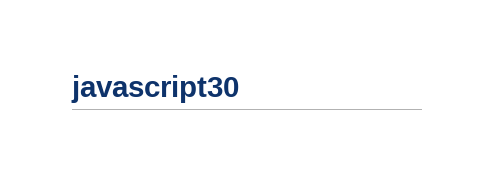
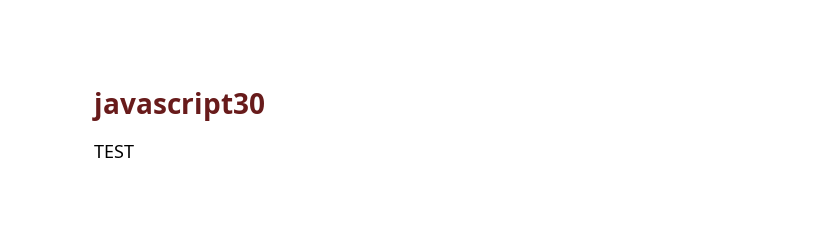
+ TEST

